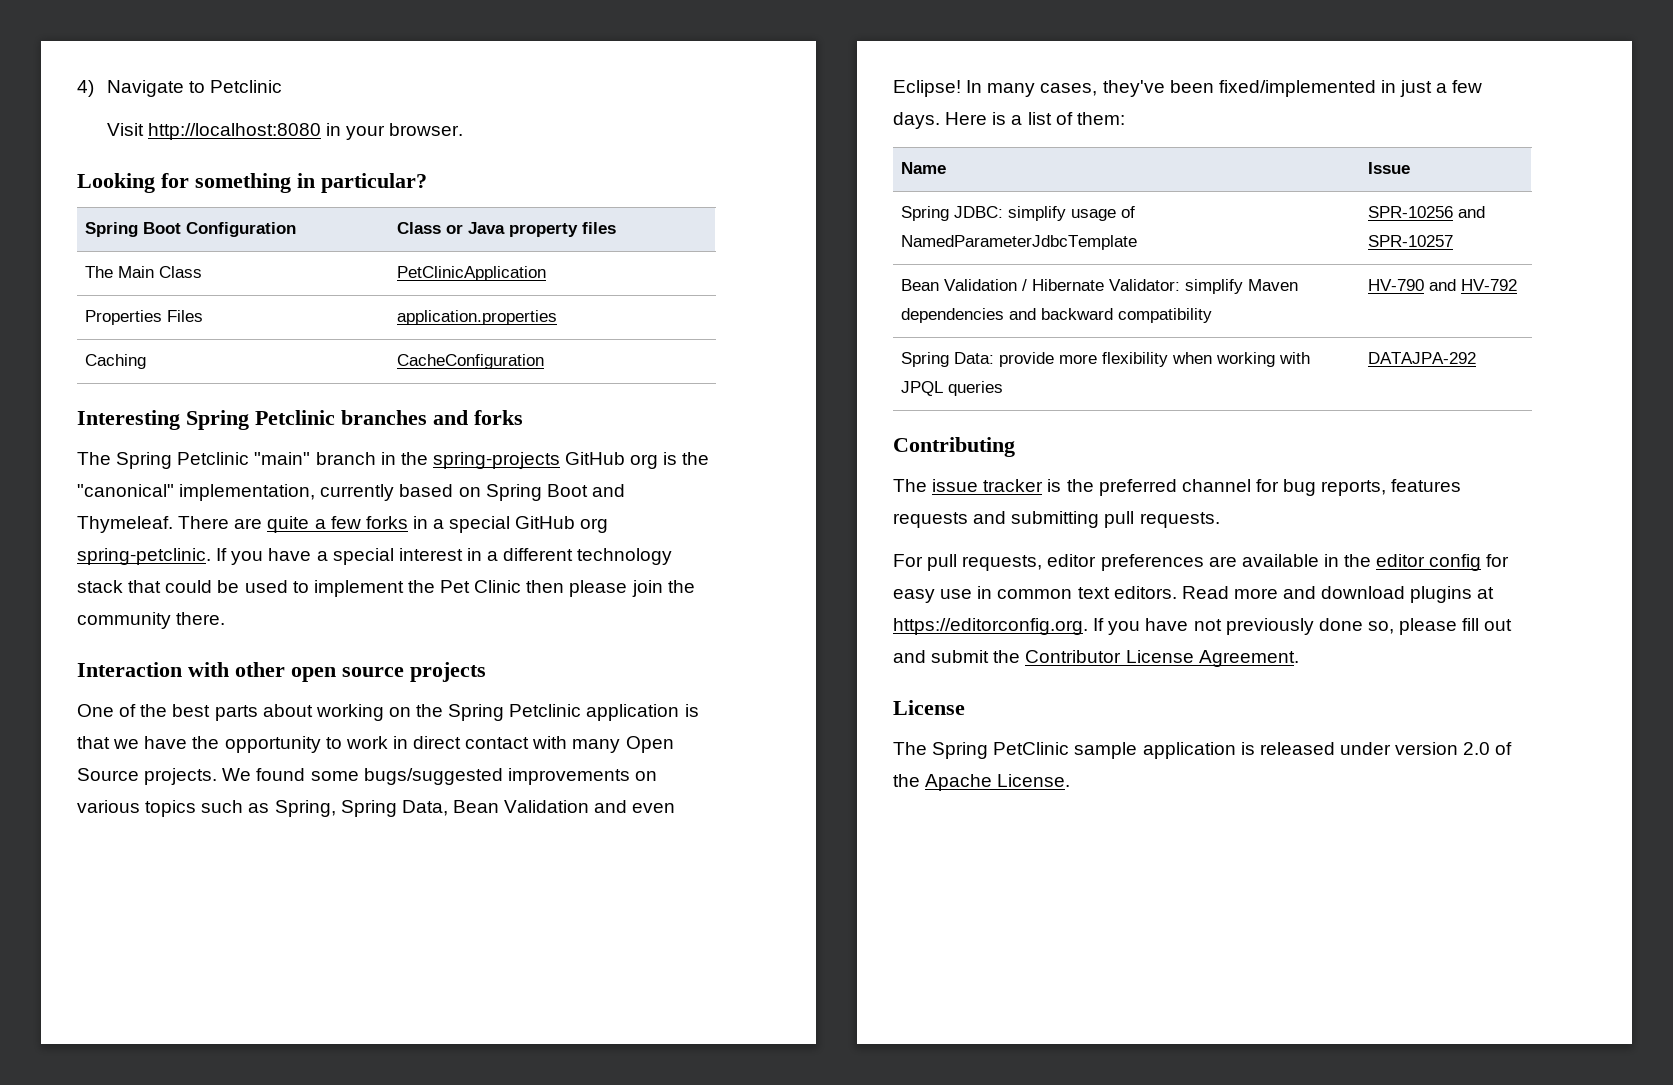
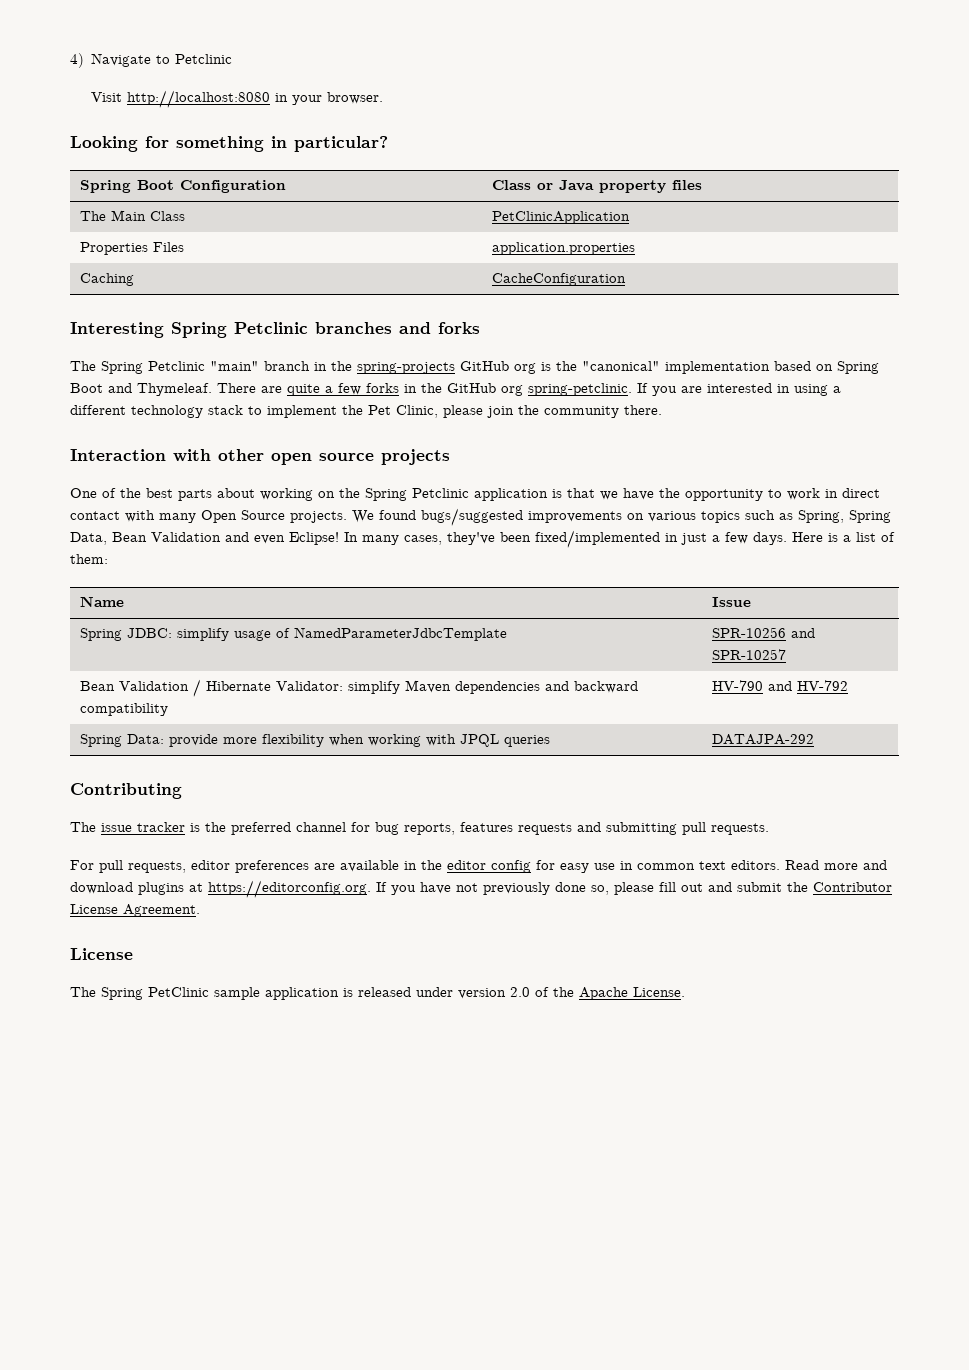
- The Spring Petclinic "main" branch in the spring-projects GitHub org is the "canonical" implementation, currently based on Spring Boot and Thymeleaf.
+ The Spring Petclinic "main" branch in the spring-projects GitHub org is the "canonical" implementation based on Spring Boot and Thymeleaf.
- There are quite a few forks in a special GitHub org spring-petclinic.
+ There are quite a few forks in the GitHub org spring-petclinic.
- If you have a special interest in a different technology stack that could be used to implement the Pet Clinic then please join the community there.
+ If you are interested in using a different technology stack to implement the Pet Clinic, please join the community there.
- We found some bugs/suggested improvements on various topics such as Spring, Spring Data, Bean Validation and even Eclipse!
+ We found bugs/suggested improvements on various topics such as Spring, Spring Data, Bean Validation and even Eclipse!

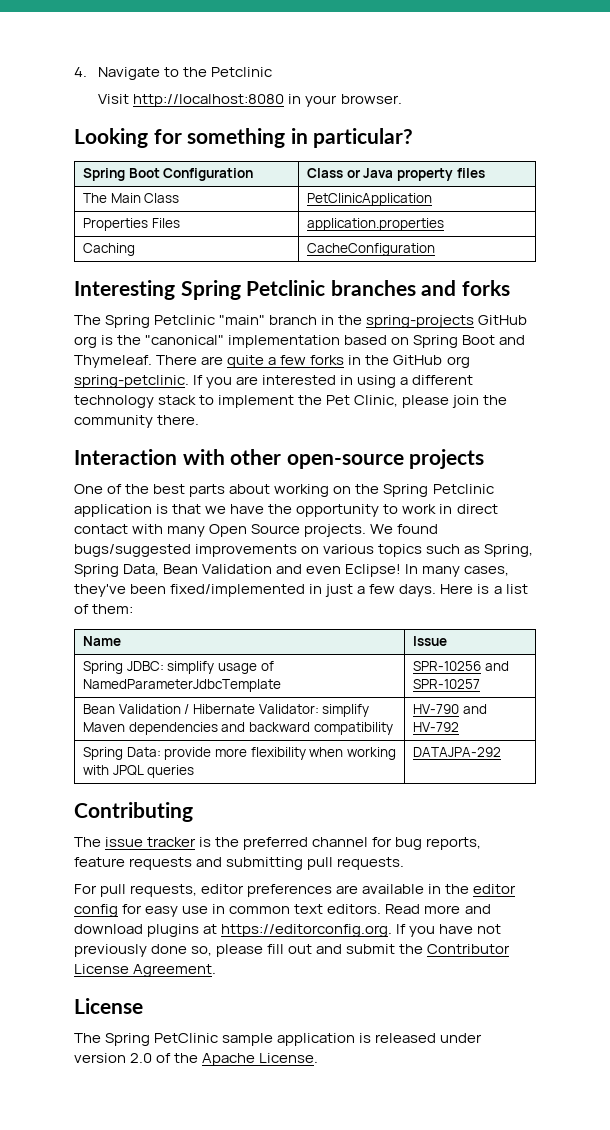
- 4) Navigate to Petclinic
+ 4. Navigate to the Petclinic
- Interaction with other open source projects
+ Interaction with other open-source projects
- The issue tracker is the preferred channel for bug reports, features requests and submitting pull requests.
+ The issue tracker is the preferred channel for bug reports, feature requests and submitting pull requests.

